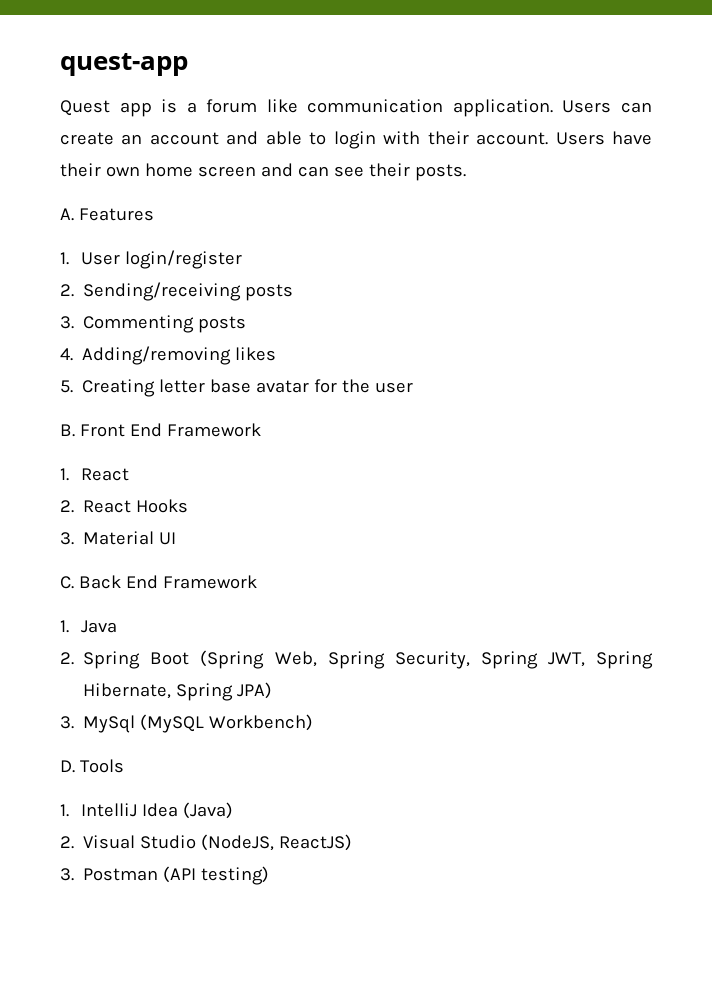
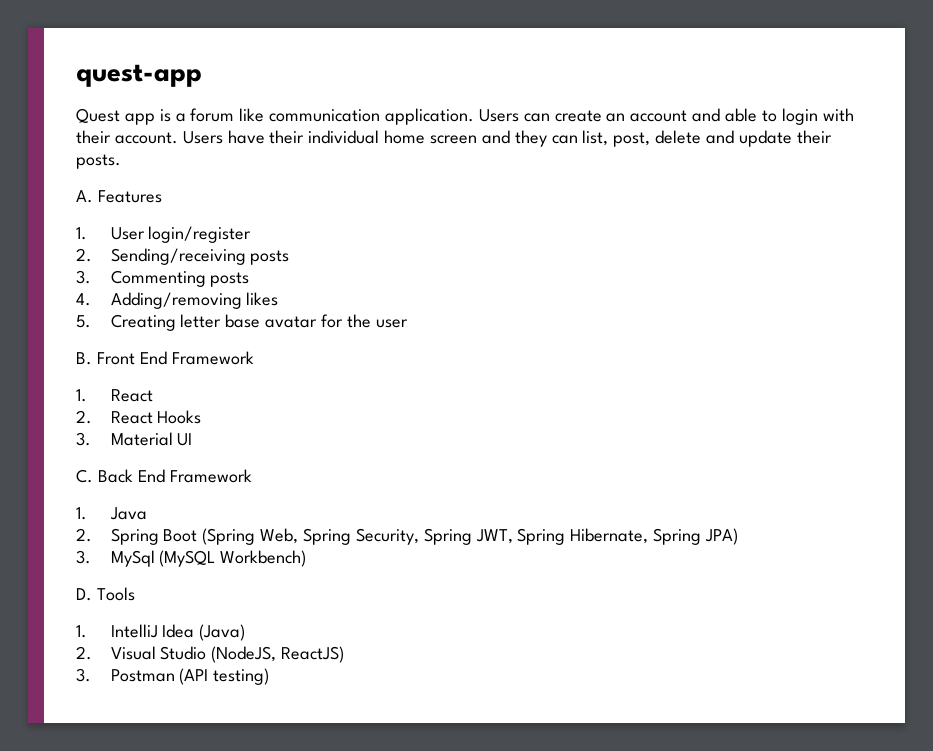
- Users have their own home screen and can see their posts.
+ Users have their individual home screen and they can list, post, delete and update their posts.

